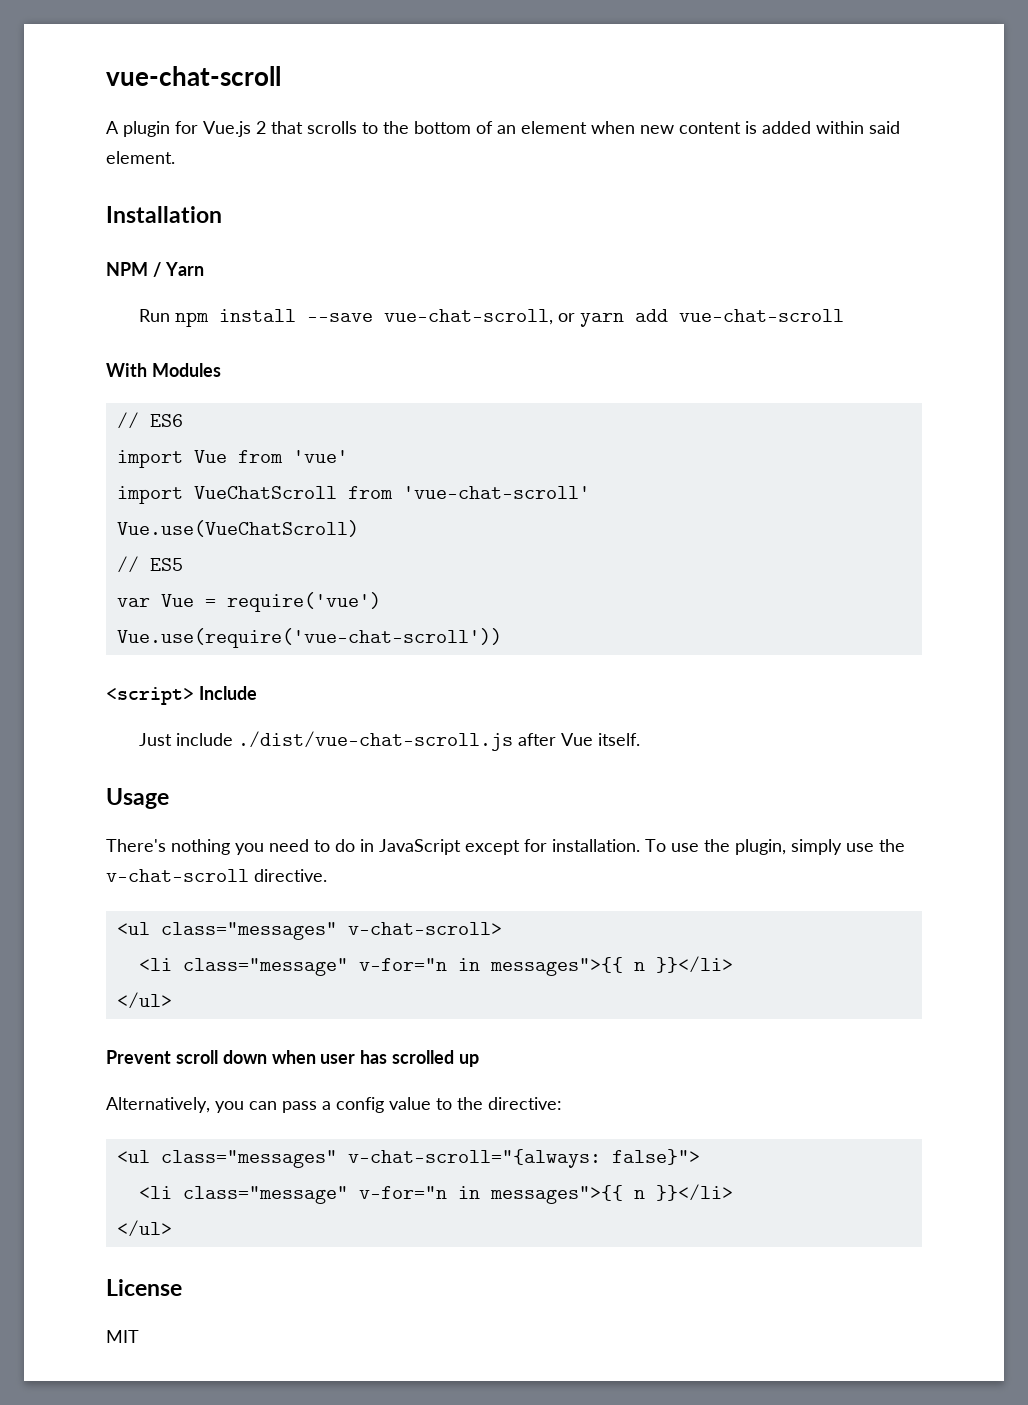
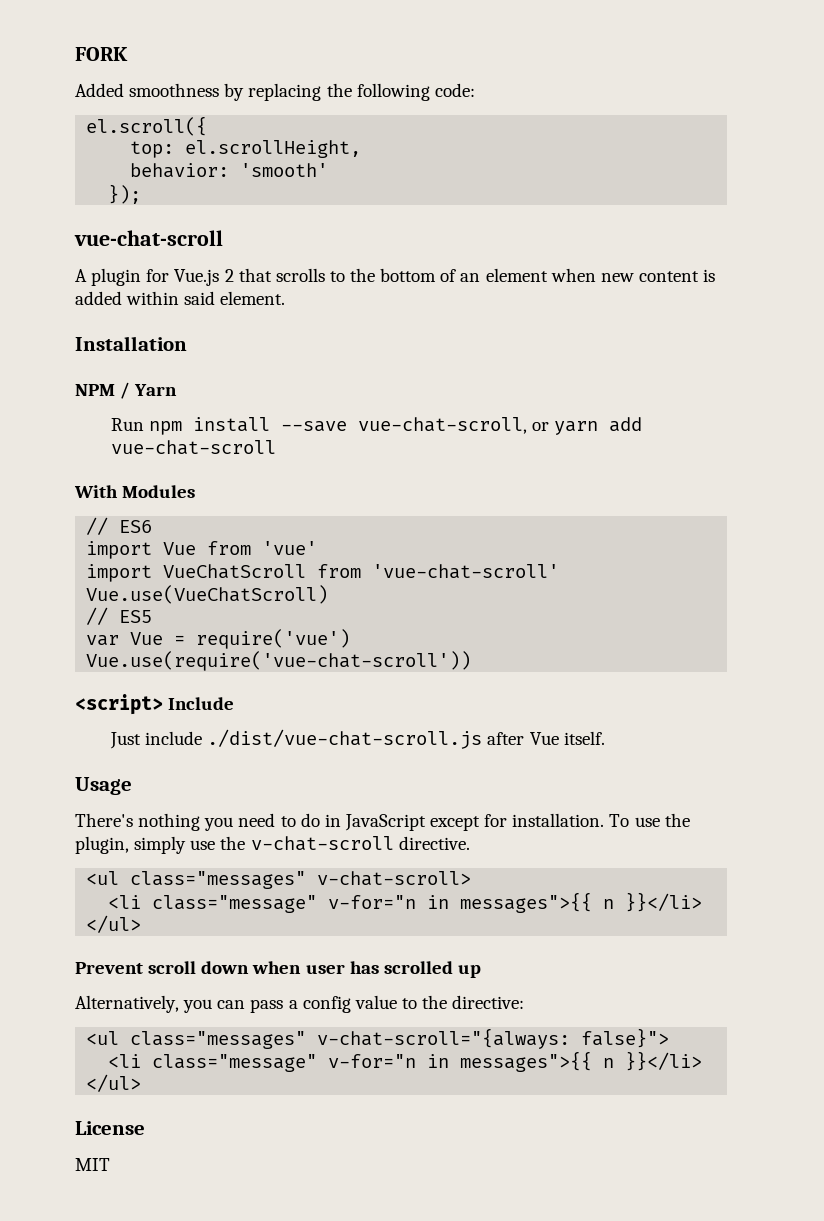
+ FORK
+ Added smoothness by replacing the following code:
+ el.scroll({
+ top: el.scrollHeight,
+ behavior: 'smooth'
+ });

